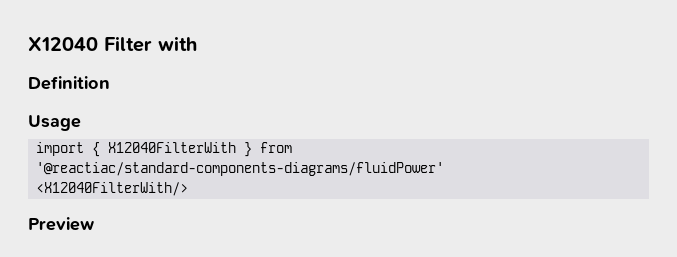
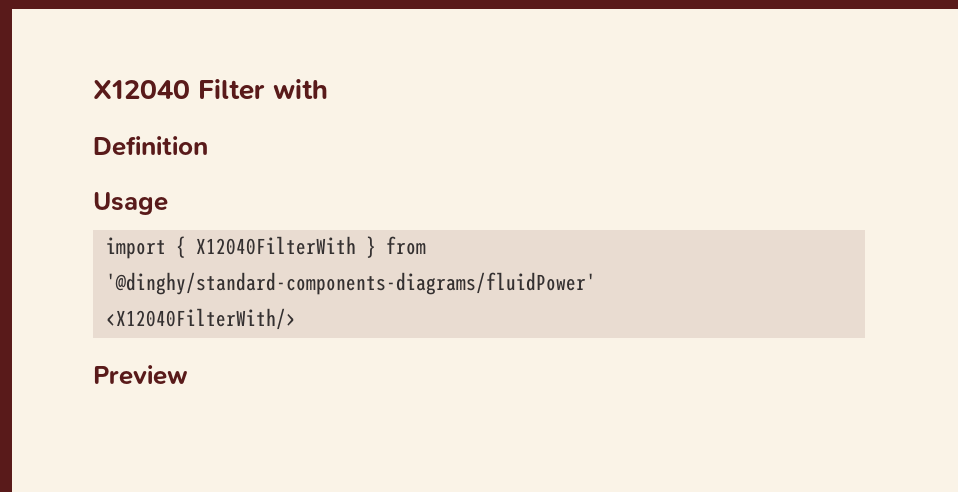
- import { X12040FilterWith } from '@reactiac/standard-components-diagrams/fluidPower'
+ import { X12040FilterWith } from '@dinghy/standard-components-diagrams/fluidPower'

